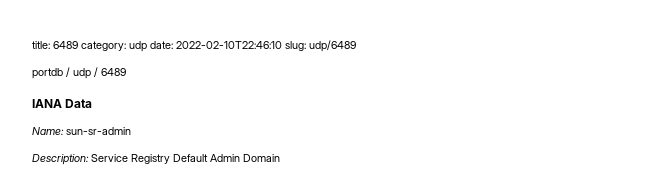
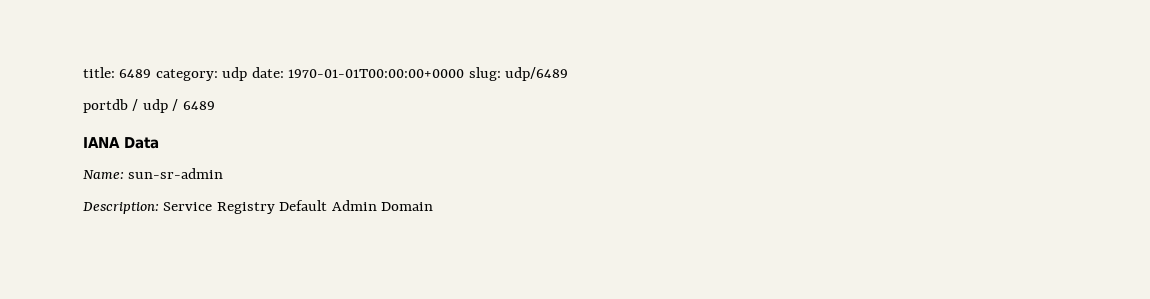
- title: 6489 category: udp date: 2022-02-10T22:46:10 slug: udp/6489
+ title: 6489 category: udp date: 1970-01-01T00:00:00+0000 slug: udp/6489

